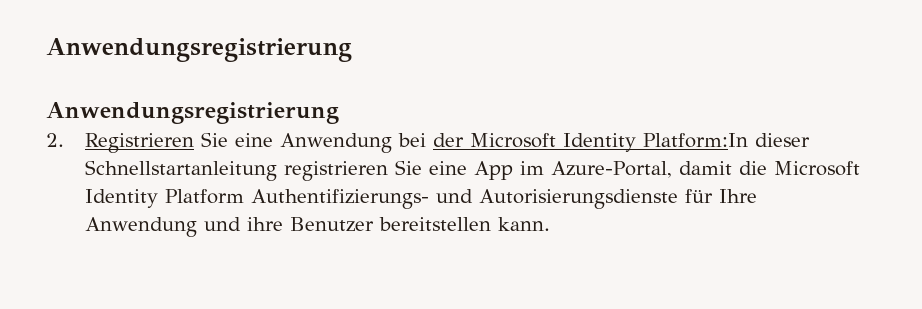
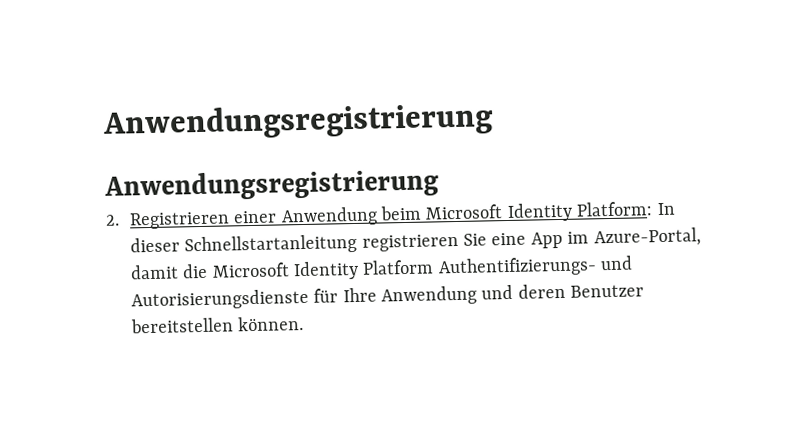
- 2. Registrieren Sie eine Anwendung bei der Microsoft Identity Platform:In dieser Schnellstartanleitung registrieren Sie eine App im Azure-Portal, damit die Microsoft Identity Platform Authentifizierungs- und Autorisierungsdienste für Ihre Anwendung und ihre Benutzer bereitstellen kann.
+ 2. Registrieren einer Anwendung beim Microsoft Identity Platform: In dieser Schnellstartanleitung registrieren Sie eine App im Azure-Portal, damit die Microsoft Identity Platform Authentifizierungs- und Autorisierungsdienste für Ihre Anwendung und deren Benutzer bereitstellen können.

